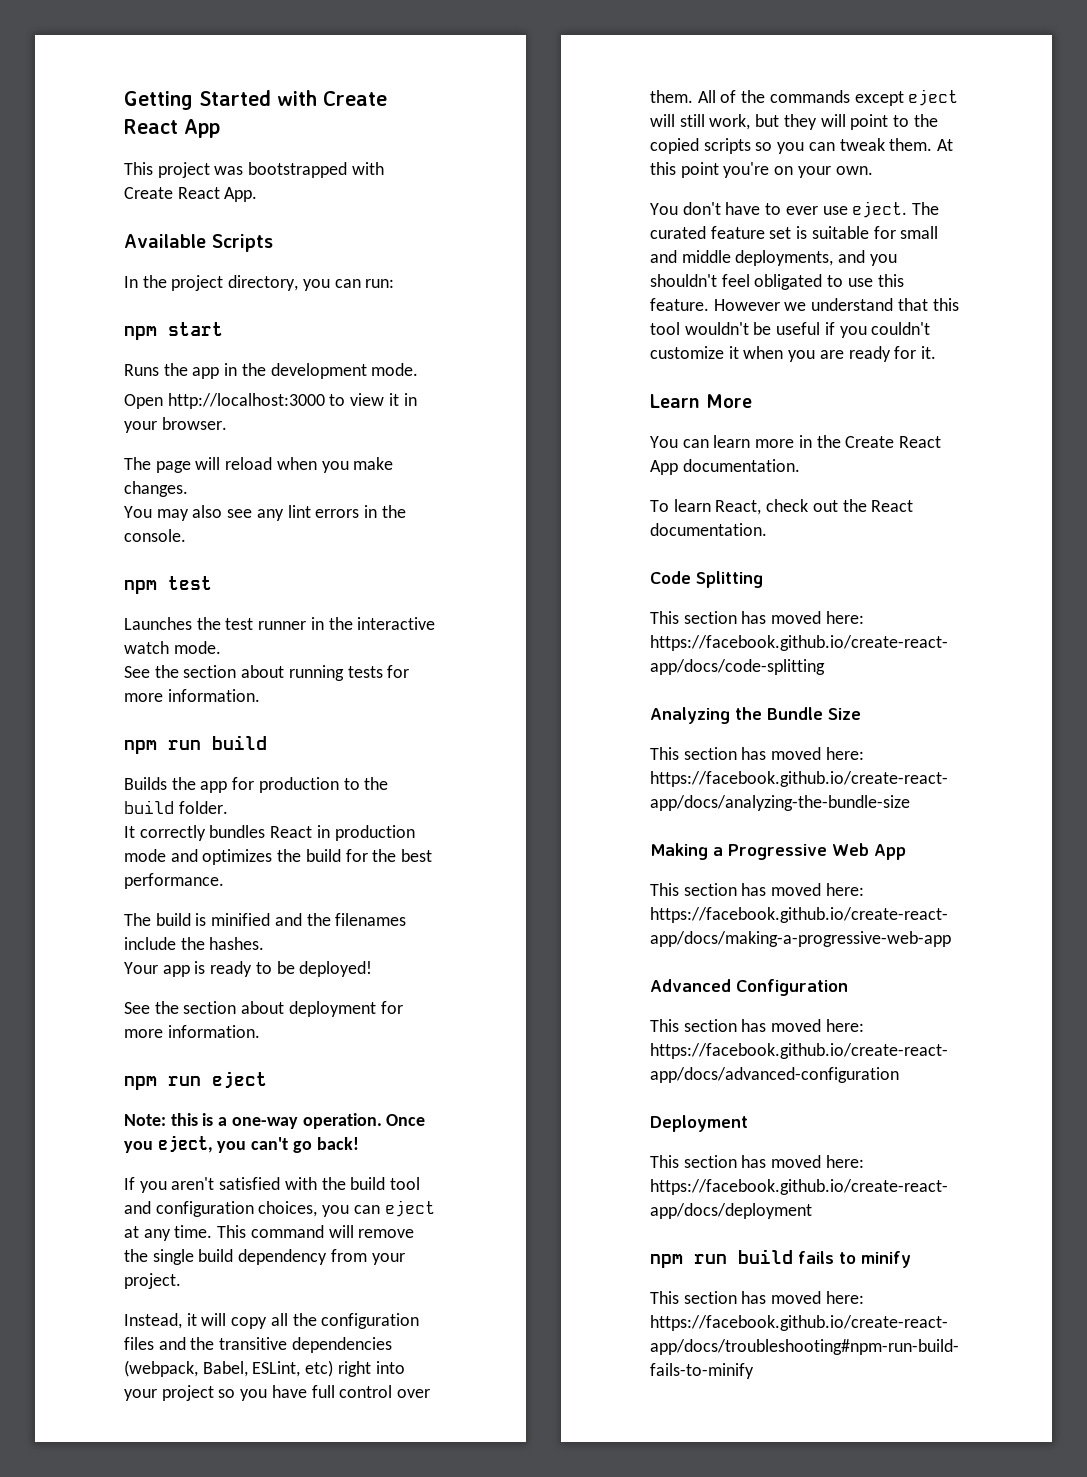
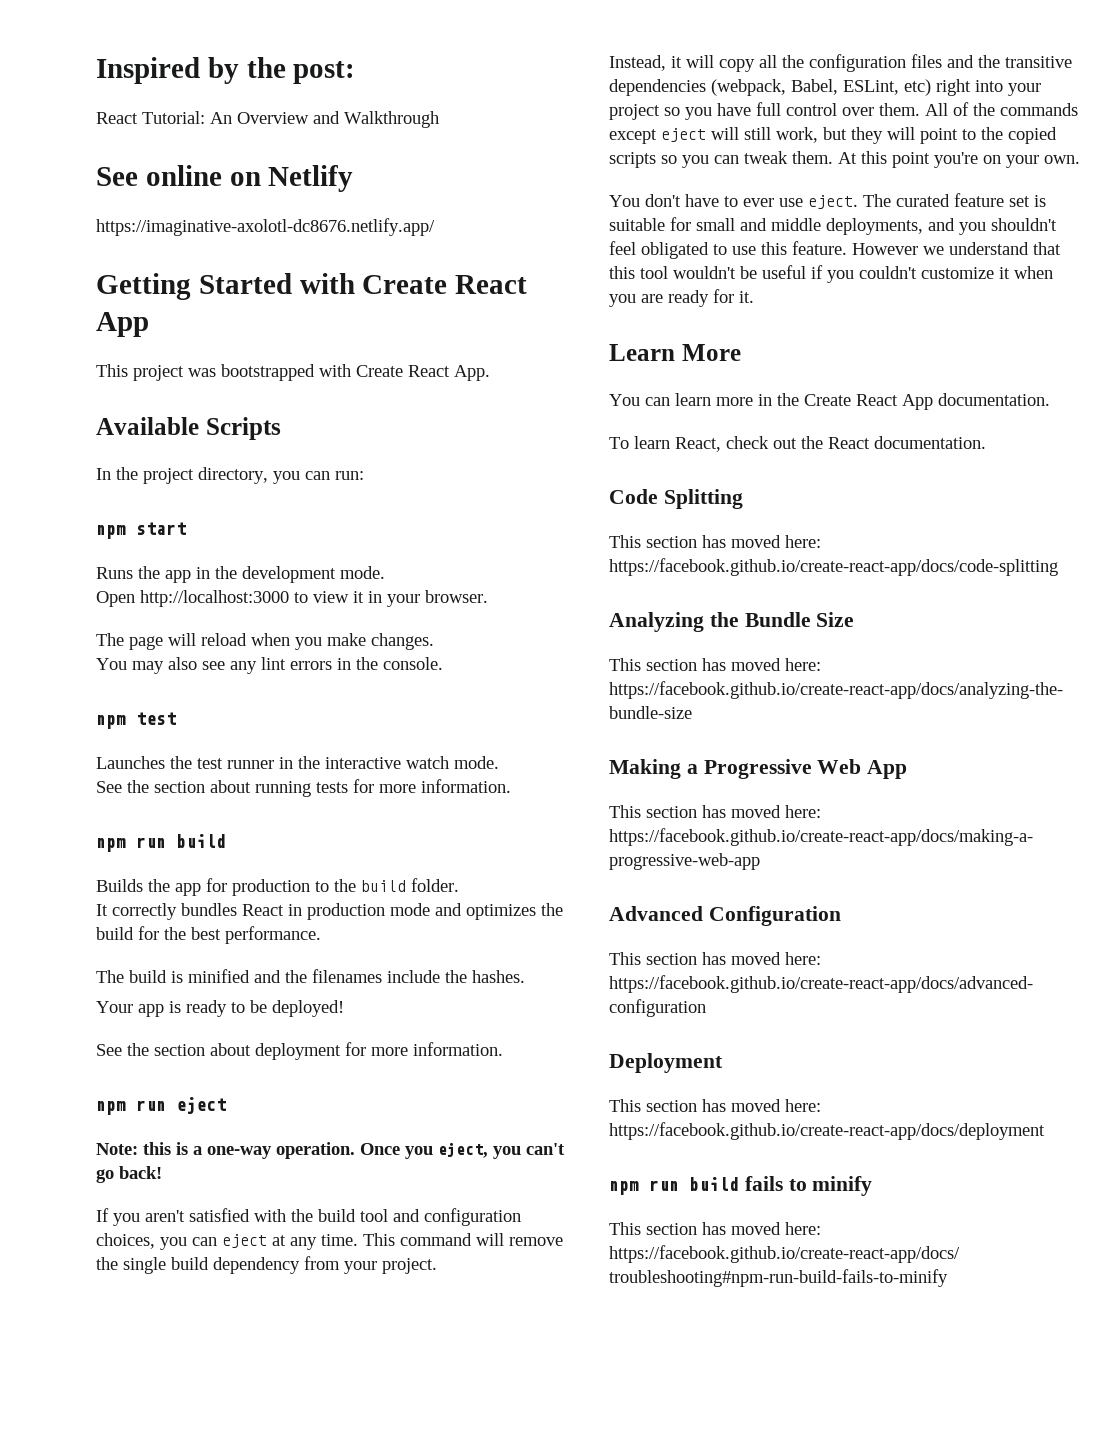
+ Inspired by the post:
+ React Tutorial: An Overview and Walkthrough
+ See online on Netlify
+ https://imaginative-axolotl-dc8676.netlify.app/

